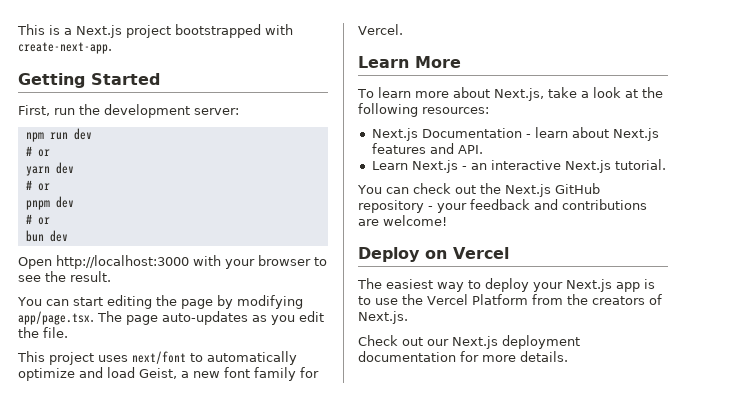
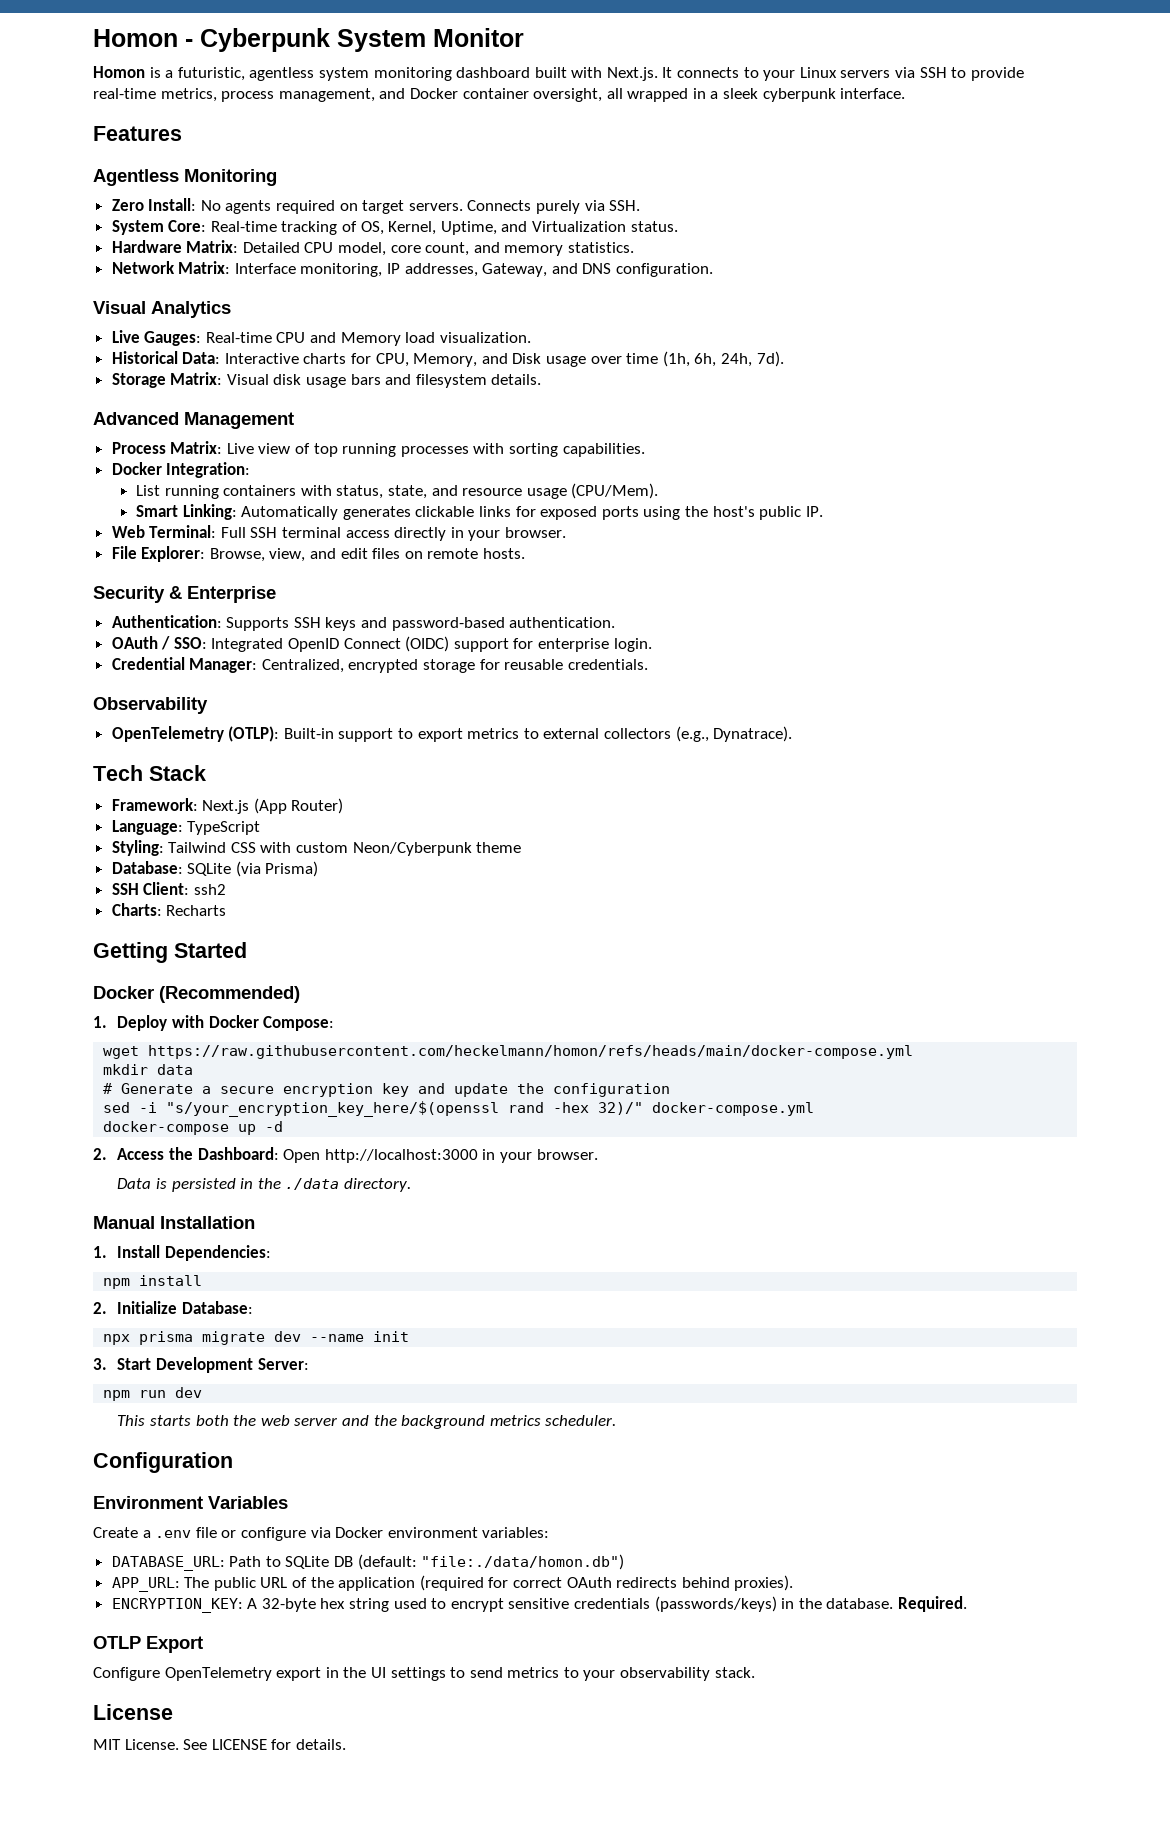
- This is a Next.js project bootstrapped with create-next-app.
+ Homon - Cyberpunk System Monitor
+ Homon is a futuristic, agentless system monitoring dashboard built with Next.js. It connects to your Linux servers via SSH to provide real-time metrics, process management, and Docker container oversight, all wrapped in a sleek cyberpunk interface.
+ Features
+ Agentless Monitoring
+ Zero Install: No agents required on target servers. Connects purely via SSH.
+ System Core: Real-time tracking of OS, Kernel, Uptime, and Virtualization status.
+ Hardware Matrix: Detailed CPU model, core count, and memory statistics.
+ Network Matrix: Interface monitoring, IP addresses, Gateway, and DNS configuration.
+ Visual Analytics
+ Live Gauges: Real-time CPU and Memory load visualization.
+ Historical Data: Interactive charts for CPU, Memory, and Disk usage over time (1h, 6h, 24h, 7d).
+ Storage Matrix: Visual disk usage bars and filesystem details.
+ Advanced Management
+ Process Matrix: Live view of top running processes with sorting capabilities.
+ Docker Integration:
+ List running containers with status, state, and resource usage (CPU/Mem).
+ Smart Linking: Automatically generates clickable links for exposed ports using the host's public IP.
+ Web Terminal: Full SSH terminal access directly in your browser.
+ File Explorer: Browse, view, and edit files on remote hosts.
+ Security & Enterprise
+ Authentication: Supports SSH keys and password-based authentication.
+ OAuth / SSO: Integrated OpenID Connect (OIDC) support for enterprise login.
+ Credential Manager: Centralized, encrypted storage for reusable credentials.
+ Observability
+ OpenTelemetry (OTLP): Built-in support to export metrics to external collectors (e.g., Dynatrace).
+ Tech Stack
+ Framework: Next.js (App Router)
+ Language: TypeScript
+ Styling: Tailwind CSS with custom Neon/Cyberpunk theme
+ Database: SQLite (via Prisma)
+ SSH Client: ssh2
+ Charts: Recharts
  Getting Started
- First, run the development server:
+ Docker (Recommended)
+ 1. Deploy with Docker Compose:
+ wget https://raw.githubusercontent.com/heckelmann/homon/refs/heads/main/docker-compose.yml
+ mkdir data
+ # Generate a secure encryption key and update the configuration
+ sed -i "s/your_encryption_key_here/$(openssl rand -hex 32)/" docker-compose.yml
+ docker-compose up -d
+ 2. Access the Dashboard: Open http://localhost:3000 in your browser.
+ Data is persisted in the ./data directory.
+ Manual Installation
+ 1. Install Dependencies:
+ npm install
+ 2. Initialize Database:
+ npx prisma migrate dev --name init
+ 3. Start Development Server:
  npm run dev
- # or
- yarn dev
- # or
- pnpm dev
- # or
- bun dev
- Open http://localhost:3000 with your browser to see the result.
- You can start editing the page by modifying app/page.tsx. The page auto-updates as you edit the file.
- This project uses next/font to automatically optimize and load Geist, a new font family for Vercel.
- Learn More
- To learn more about Next.js, take a look at the following resources:
- Next.js Documentation - learn about Next.js features and API.
- Learn Next.js - an interactive Next.js tutorial.
- You can check out the Next.js GitHub repository - your feedback and contributions are welcome!
- Deploy on Vercel
- The easiest way to deploy your Next.js app is to use the Vercel Platform from the creators of Next.js.
- Check out our Next.js deployment documentation for more details.
+ This starts both the web server and the background metrics scheduler.
+ Configuration
+ Environment Variables
+ Create a .env file or configure via Docker environment variables:
+ DATABASE_URL: Path to SQLite DB (default: "file:./data/homon.db")
+ APP_URL: The public URL of the application (required for correct OAuth redirects behind proxies).
+ ENCRYPTION_KEY: A 32-byte hex string used to encrypt sensitive credentials (passwords/keys) in the database. Required.
+ OTLP Export
+ Configure OpenTelemetry export in the UI settings to send metrics to your observability stack.
+ License
+ MIT License. See LICENSE for details.

